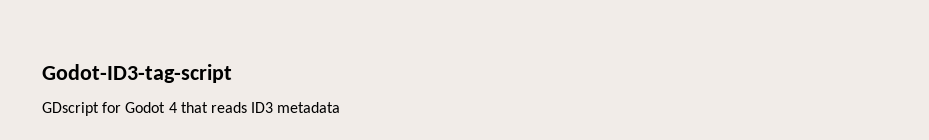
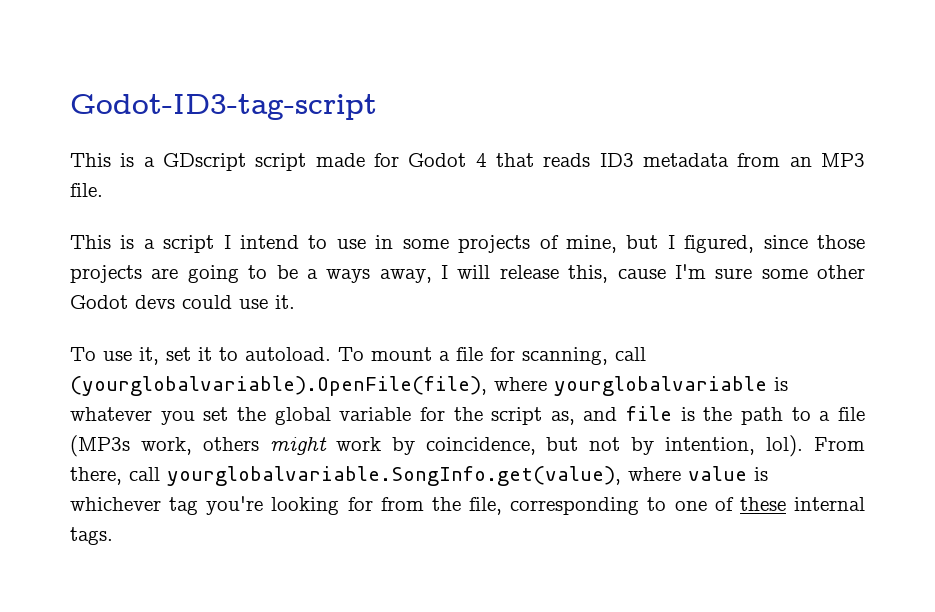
- GDscript for Godot 4 that reads ID3 metadata
+ This is a GDscript script made for Godot 4 that reads ID3 metadata from an MP3 file.
+ This is a script I intend to use in some projects of mine, but I figured, since those projects are going to be a ways away, I will release this, cause I'm sure some other Godot devs could use it.
+ To use it, set it to autoload. To mount a file for scanning, call (yourglobalvariable).OpenFile(file), where yourglobalvariable is whatever you set the global variable for the script as, and file is the path to a file (MP3s work, others might work by coincidence, but not by intention, lol). From there, call yourglobalvariable.SongInfo.get(value), where value is whichever tag you're looking for from the file, corresponding to one of these internal tags.

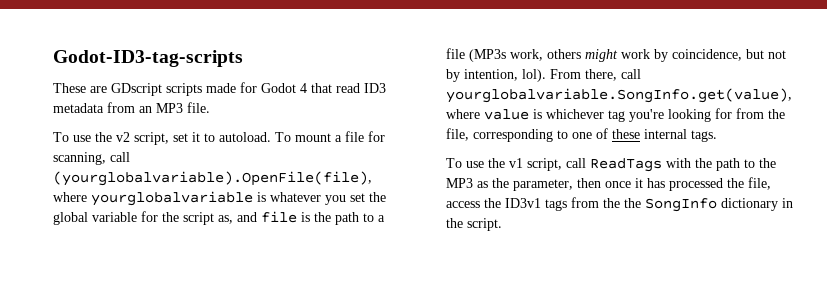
- Godot-ID3-tag-script
- This is a GDscript script made for Godot 4 that reads ID3 metadata from an MP3 file.
+ Godot-ID3-tag-scripts
+ These are GDscript scripts made for Godot 4 that read ID3 metadata from an MP3 file.
- This is a script I intend to use in some projects of mine, but I figured, since those projects are going to be a ways away, I will release this, cause I'm sure some other Godot devs could use it.
- To use it, set it to autoload.
+ To use the v2 script, set it to autoload.
+ To use the v1 script, call ReadTags with the path to the MP3 as the parameter, then once it has processed the file, access the ID3v1 tags from the the SongInfo dictionary in the script.

